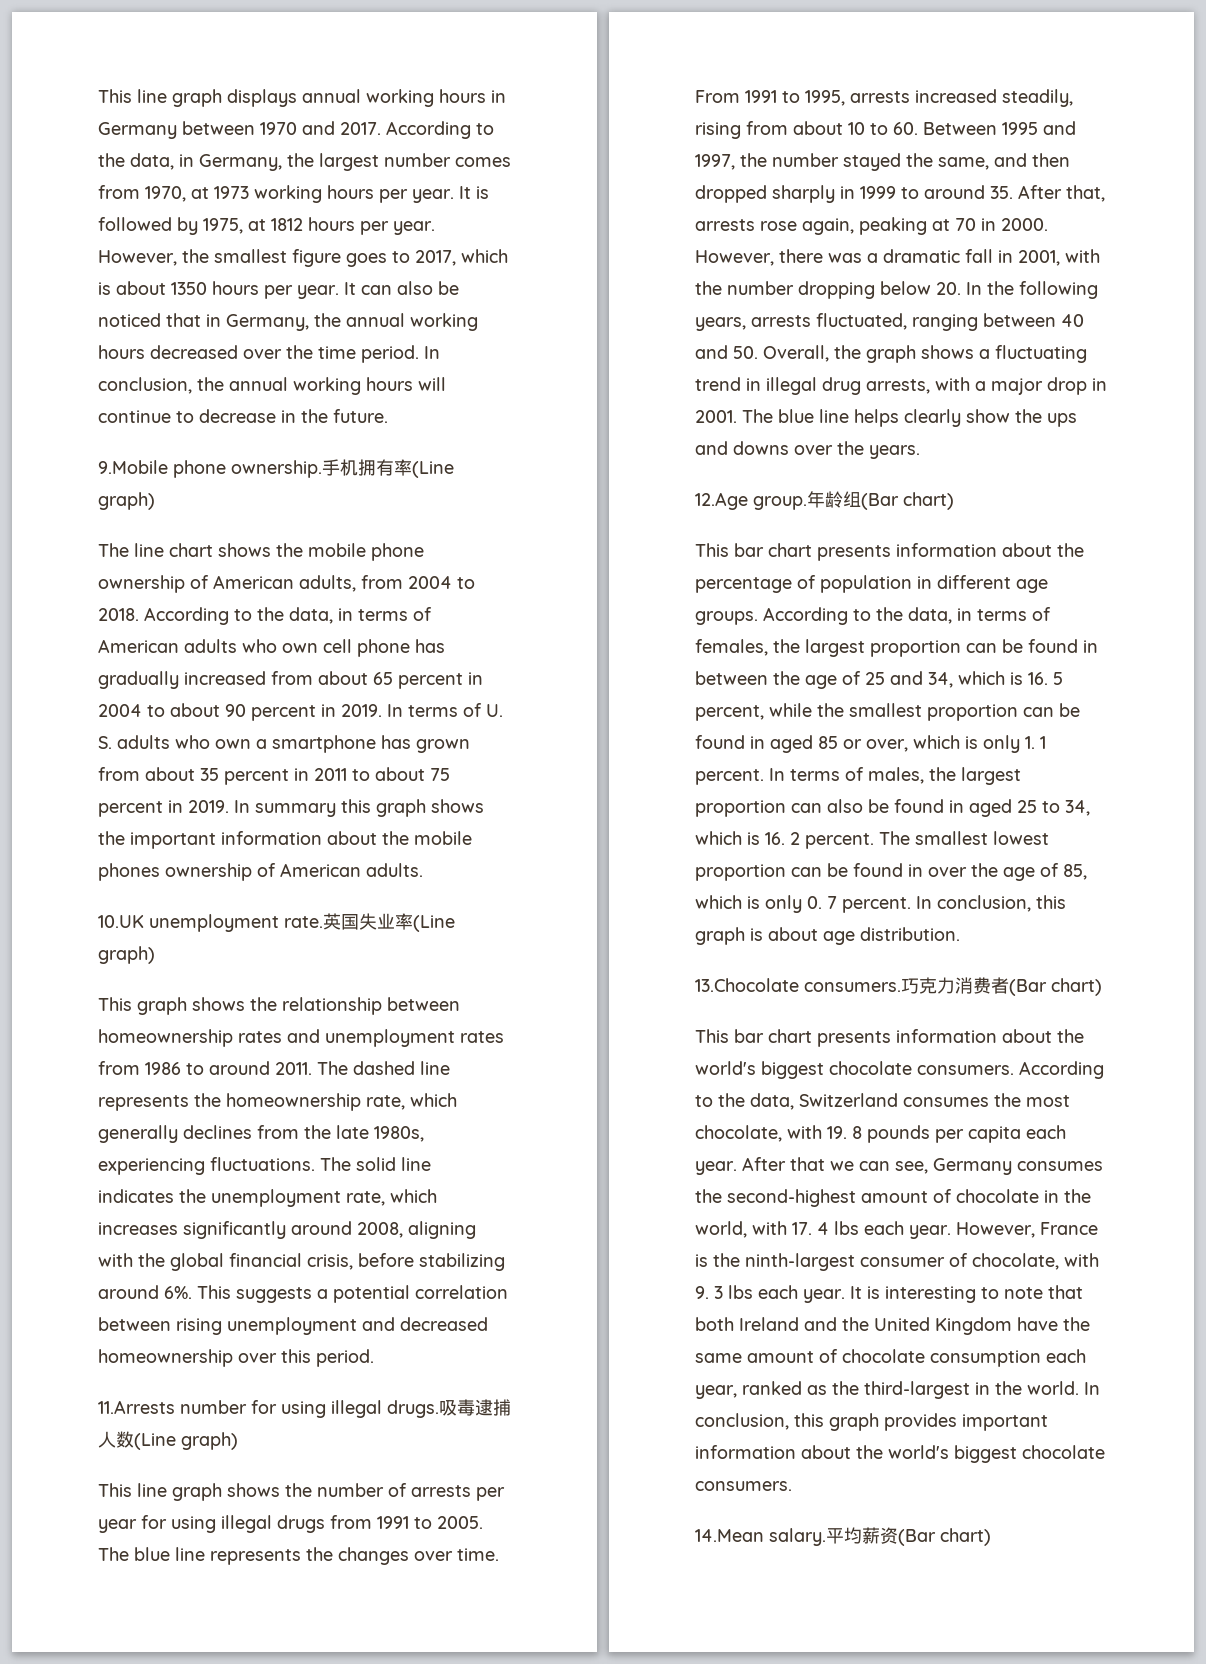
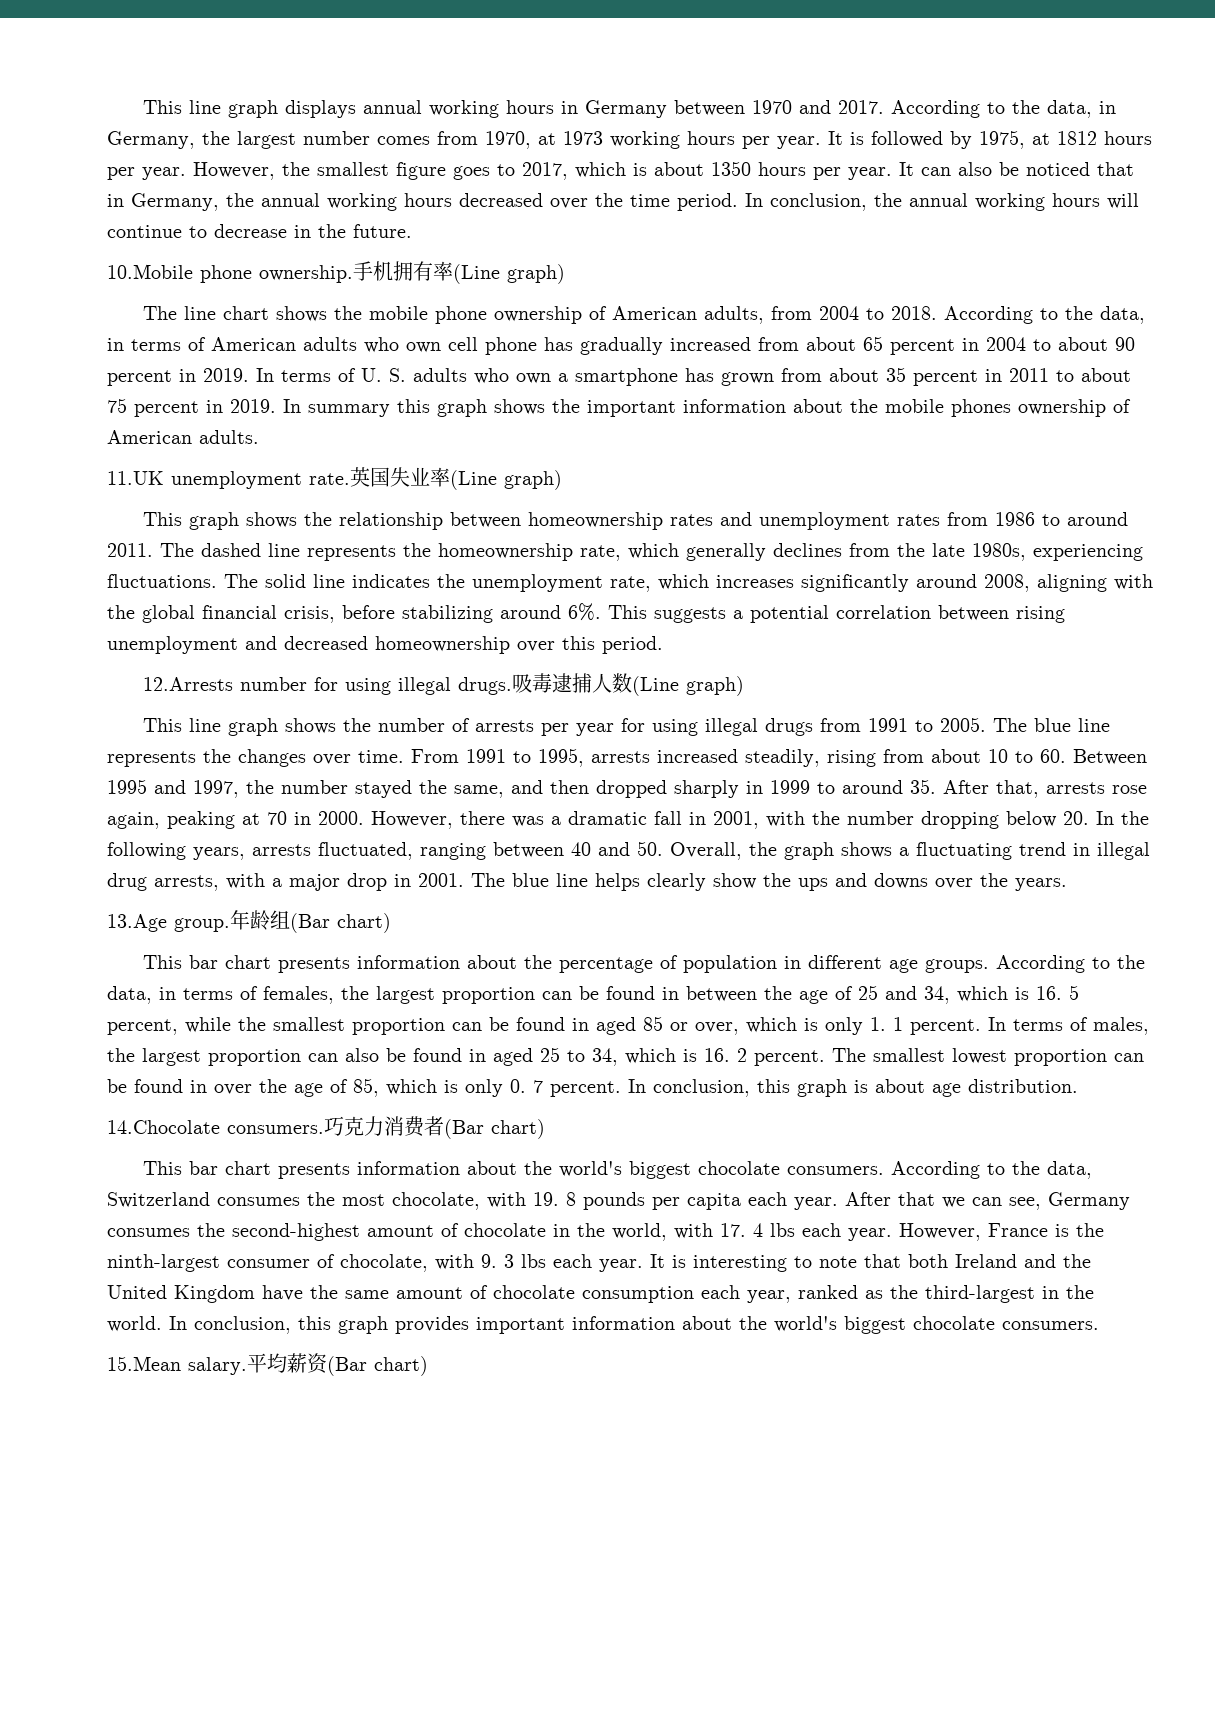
- 9.Mobile phone ownership.
+ 10.Mobile phone ownership.
- 10.UK unemployment rate.
+ 11.UK unemployment rate.
- 11.Arrests number for using illegal drugs.
+ 12.Arrests number for using illegal drugs.
- 12.Age group.
+ 13.Age group.
- 13.Chocolate consumers.
+ 14.Chocolate consumers.
- 14.Mean salary.
+ 15.Mean salary.

